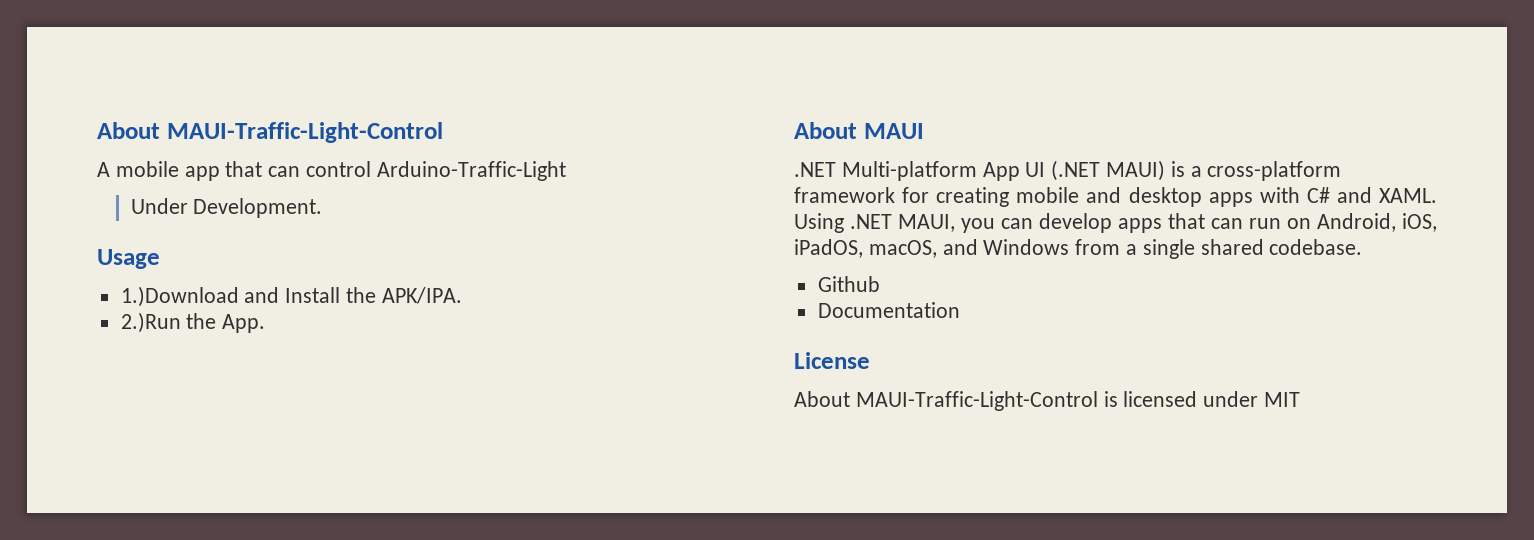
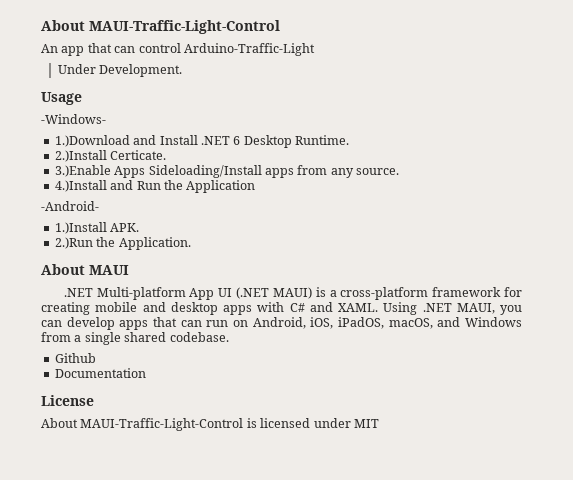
- A mobile app that can control Arduino-Traffic-Light
+ An app that can control Arduino-Traffic-Light
+ -Windows-
- 1.)Download and Install the APK/IPA.
+ 1.)Download and Install .NET 6 Desktop Runtime.
+ 2.)Install Certicate.
+ 3.)Enable Apps Sideloading/Install apps from any source.
+ 4.)Install and Run the Application
+ -Android-
+ 1.)Install APK.
- 2.)Run the App.
+ 2.)Run the Application.

